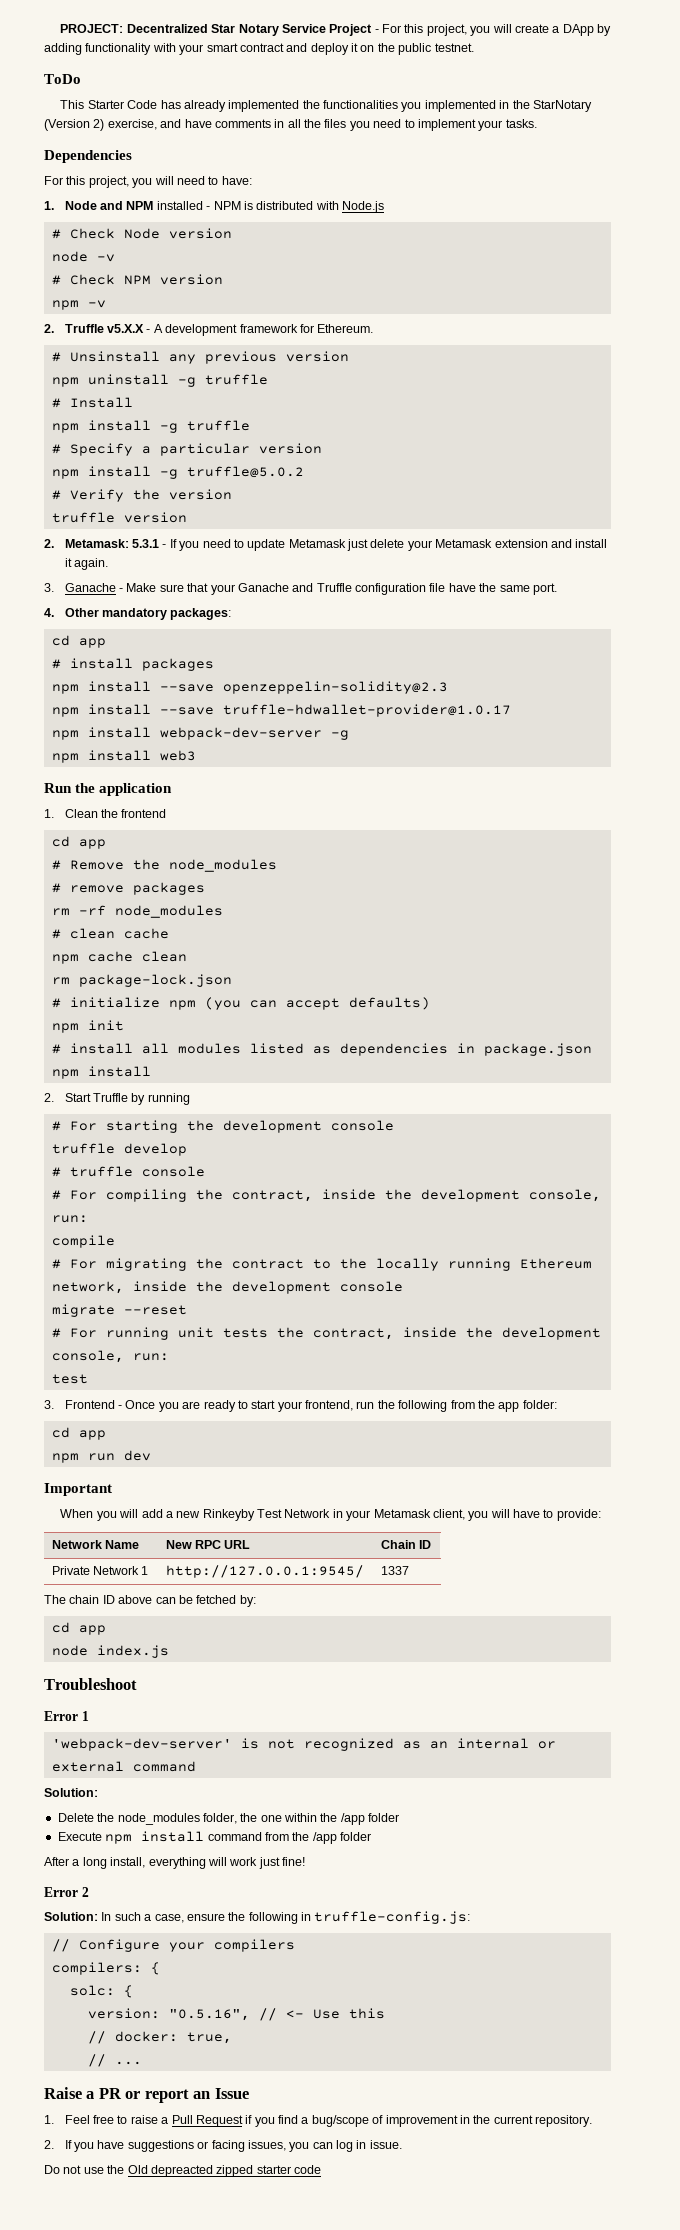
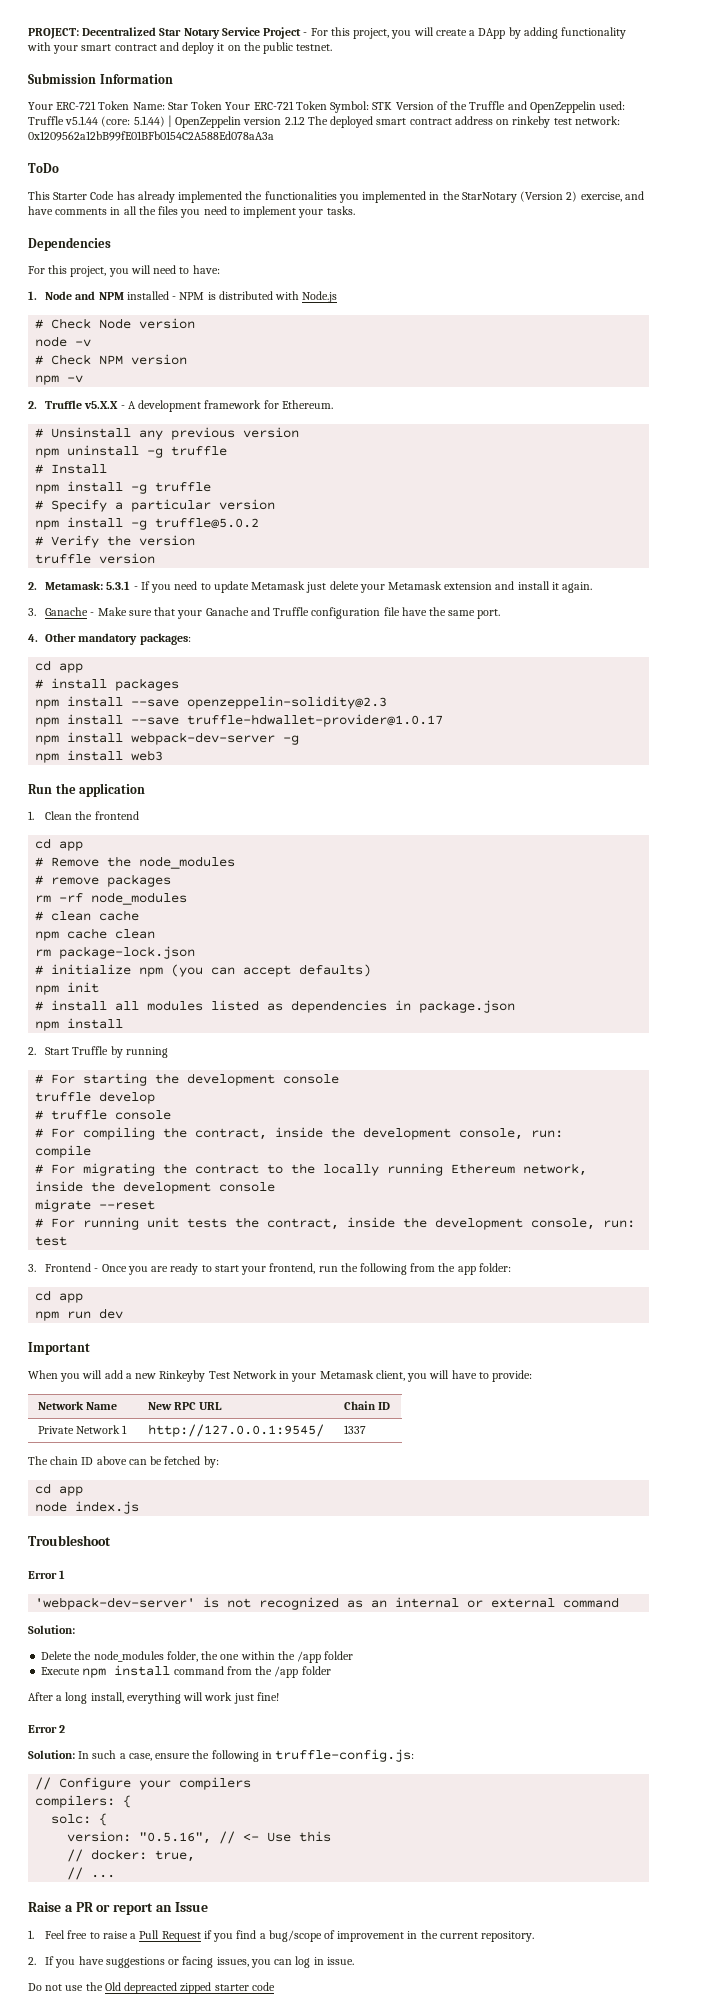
+ Submission Information
+ Your ERC-721 Token Name: Star Token Your ERC-721 Token Symbol: STK Version of the Truffle and OpenZeppelin used: Truffle v5.1.44 (core: 5.1.44) | OpenZeppelin version 2.1.2 The deployed smart contract address on rinkeby test network: 0x1209562a12bB99fE01BFb0154C2A588Ed078aA3a

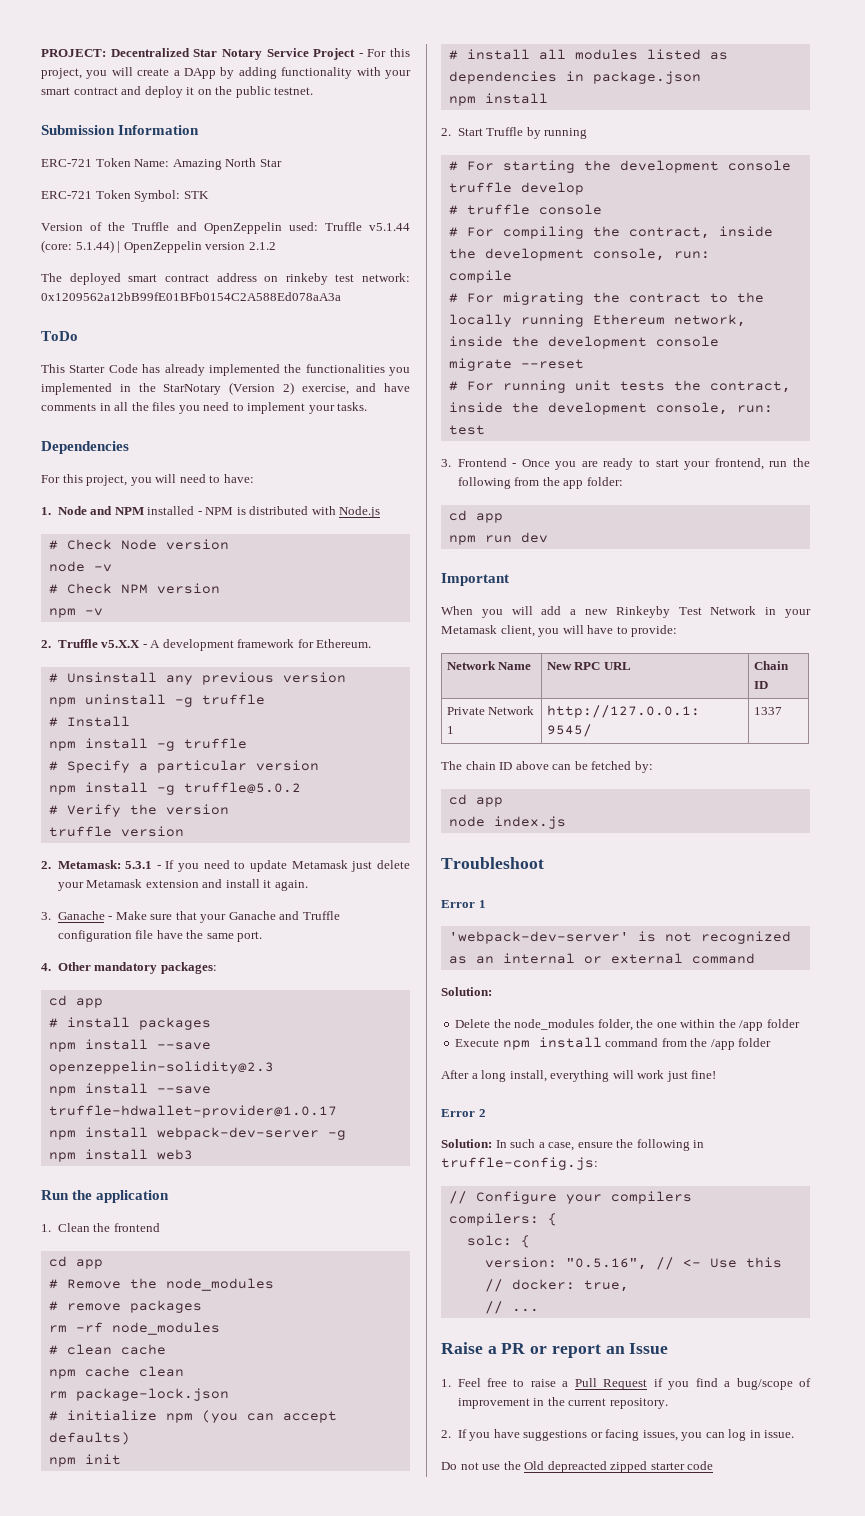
- Your ERC-721 Token Name: Star Token Your ERC-721 Token Symbol: STK Version of the Truffle and OpenZeppelin used: Truffle v5.1.44 (core: 5.1.44) | OpenZeppelin version 2.1.2 The deployed smart contract address on rinkeby test network: 0x1209562a12bB99fE01BFb0154C2A588Ed078aA3a
+ ERC-721 Token Name: Amazing North Star
+ ERC-721 Token Symbol: STK
+ Version of the Truffle and OpenZeppelin used: Truffle v5.1.44 (core: 5.1.44) | OpenZeppelin version 2.1.2
+ The deployed smart contract address on rinkeby test network: 0x1209562a12bB99fE01BFb0154C2A588Ed078aA3a

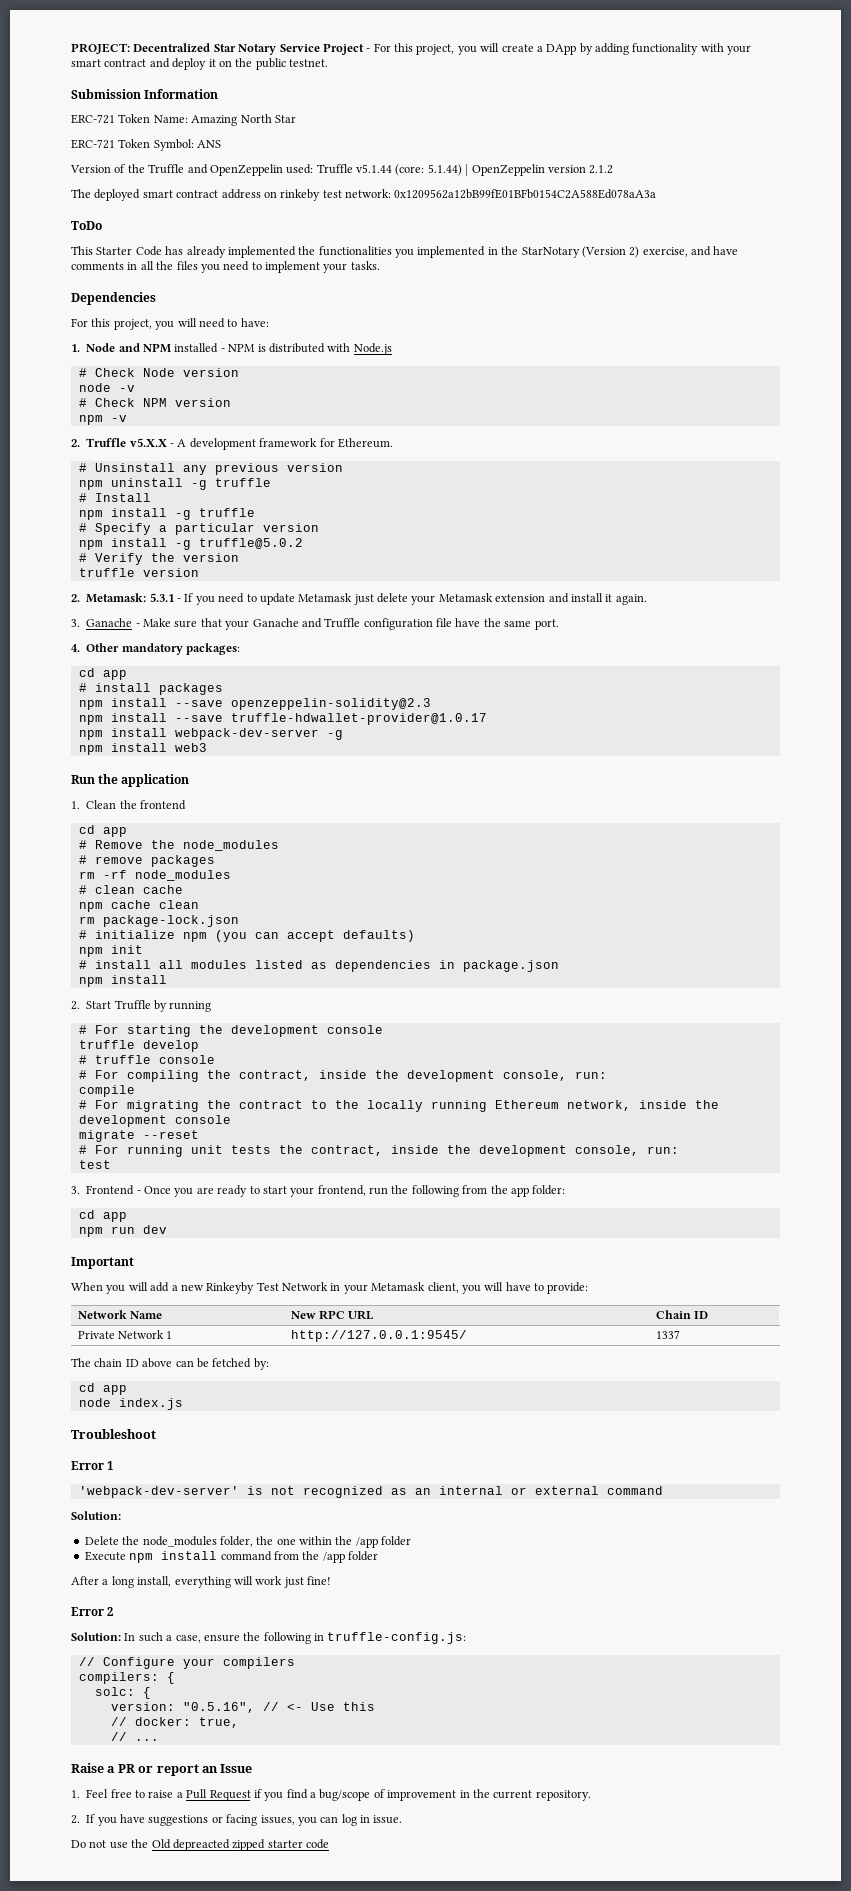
- ERC-721 Token Symbol: STK
+ ERC-721 Token Symbol: ANS

